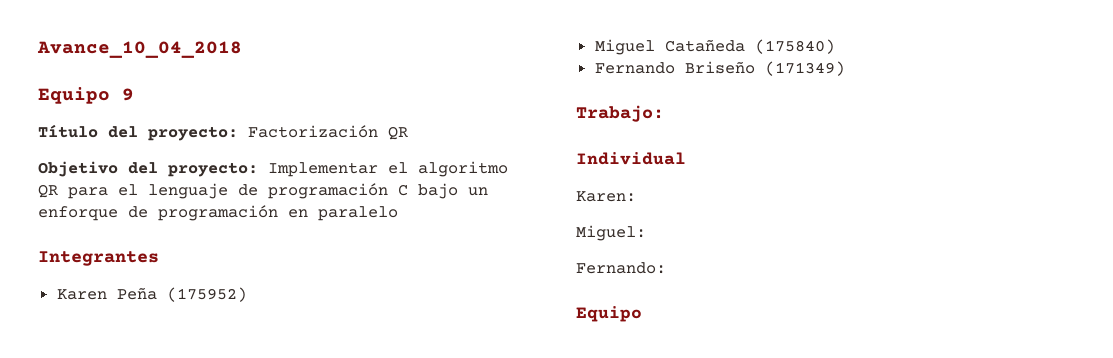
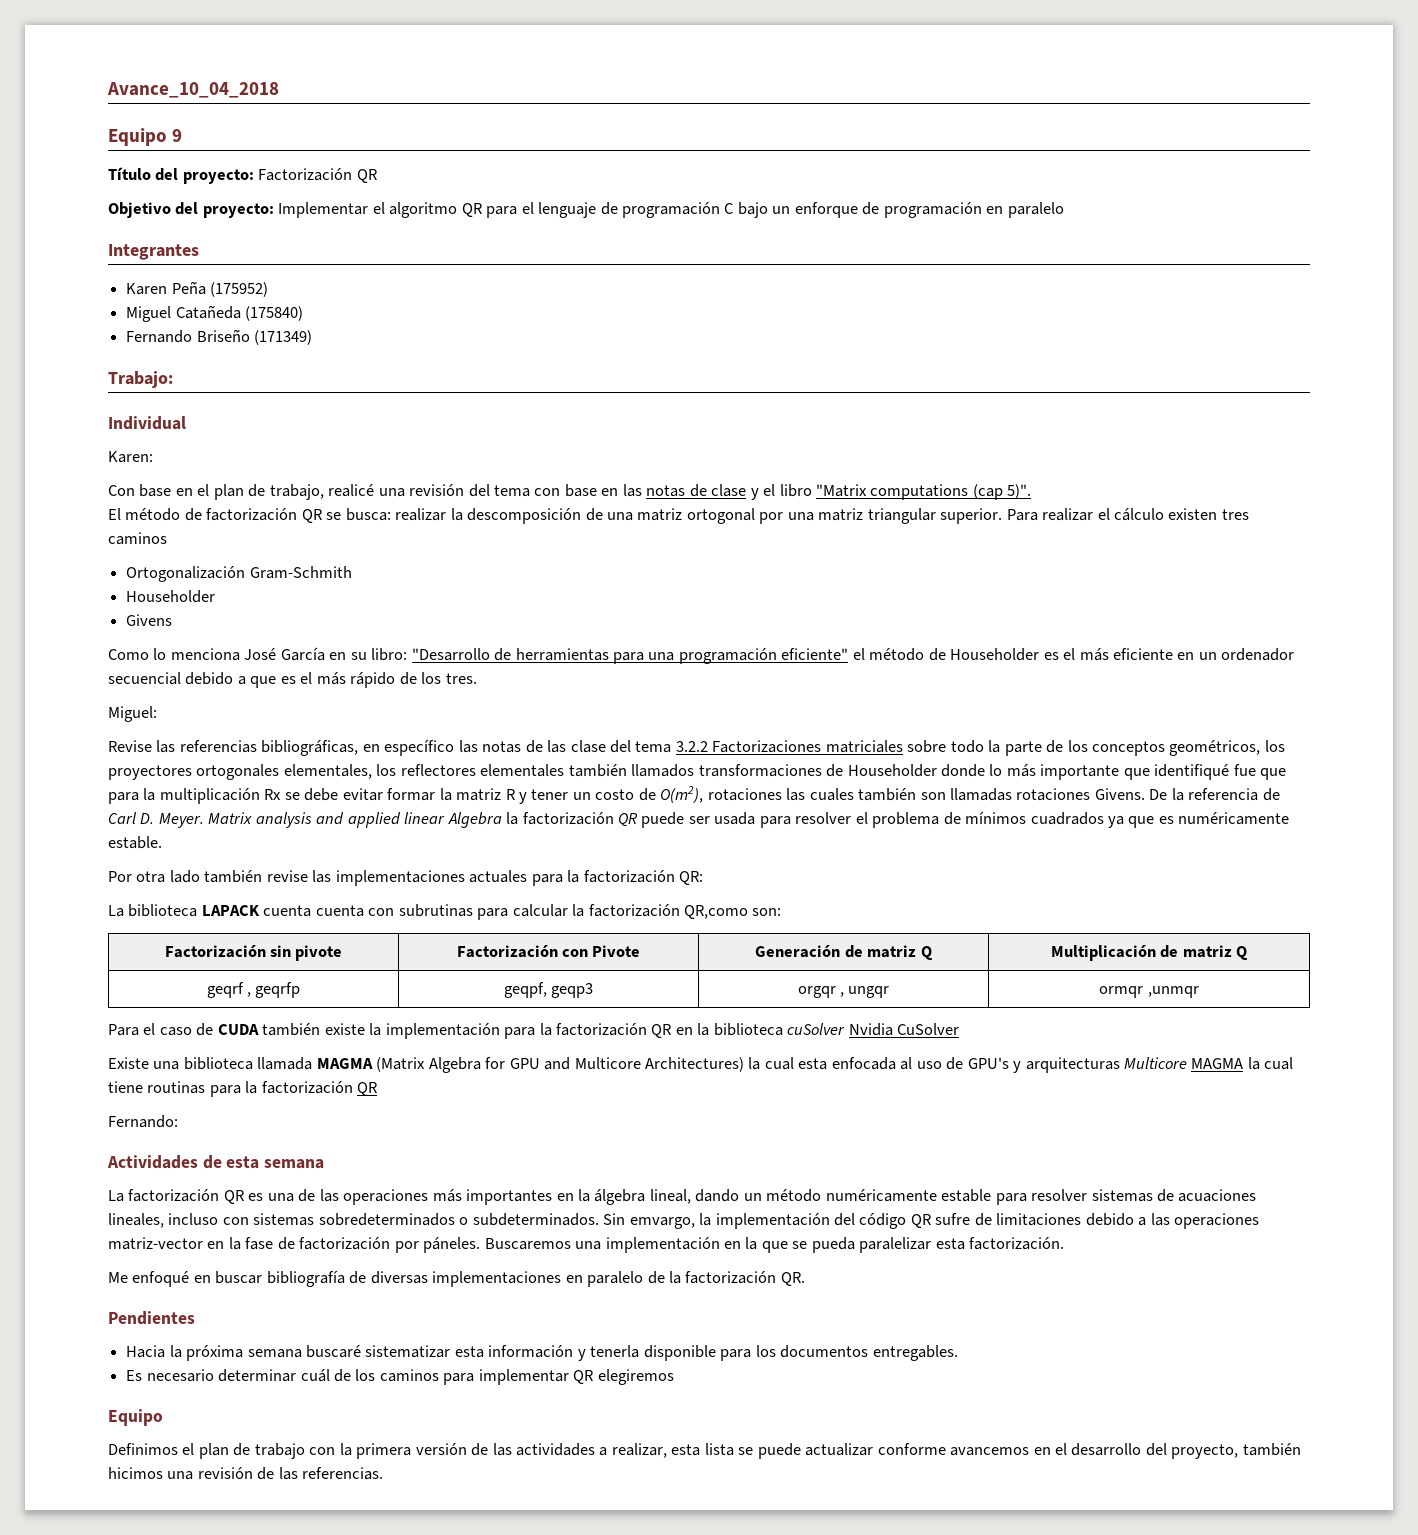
+ Con base en el plan de trabajo, realicé una revisión del tema con base en las notas de clase y el libro "Matrix computations (cap 5)".
+ El método de factorización QR se busca: realizar la descomposición de una matriz ortogonal por una matriz triangular superior. Para realizar el cálculo existen tres caminos
+ Ortogonalización Gram-Schmith
+ Householder
+ Givens
+ Como lo menciona José García en su libro: "Desarrollo de herramientas para una programación eficiente" el método de Householder es el más eficiente en un ordenador secuencial debido a que es el más rápido de los tres.
  Miguel:
+ Revise las referencias bibliográficas, en específico las notas de las clase del tema 3.2.2 Factorizaciones matriciales sobre todo la parte de los conceptos geométricos, los proyectores ortogonales elementales, los reflectores elementales también llamados transformaciones de Householder donde lo más importante que identifiqué fue que para la multiplicación Rx se debe evitar formar la matriz R y tener un costo de O(m2), rotaciones las cuales también son llamadas rotaciones Givens. De la referencia de Carl D. Meyer. Matrix analysis and applied linear Algebra la factorización QR puede ser usada para resolver el problema de mínimos cuadrados ya que es numéricamente estable.
+ Por otra lado también revise las implementaciones actuales para la factorización QR:
+ La biblioteca LAPACK cuenta cuenta con subrutinas para calcular la factorización QR,como son:
+ Factorización sin pivote | Factorización con Pivote | Generación de matriz Q | Multiplicación de matriz Q
+ geqrf , geqrfp | geqpf, geqp3 | orgqr , ungqr | ormqr ,unmqr
+ Para el caso de CUDA también existe la implementación para la factorización QR en la biblioteca cuSolver Nvidia CuSolver
+ Existe una biblioteca llamada MAGMA (Matrix Algebra for GPU and Multicore Architectures) la cual esta enfocada al uso de GPU's y arquitecturas Multicore MAGMA la cual tiene routinas para la factorización QR
  Fernando:
+ Actividades de esta semana
+ La factorización QR es una de las operaciones más importantes en la álgebra lineal, dando un método numéricamente estable para resolver sistemas de acuaciones lineales, incluso con sistemas sobredeterminados o subdeterminados. Sin emvargo, la implementación del código QR sufre de limitaciones debido a las operaciones matriz-vector en la fase de factorización por páneles. Buscaremos una implementación en la que se pueda paralelizar esta factorización.
+ Me enfoqué en buscar bibliografía de diversas implementaciones en paralelo de la factorización QR.
+ Pendientes
+ Hacia la próxima semana buscaré sistematizar esta información y tenerla disponible para los documentos entregables.
+ Es necesario determinar cuál de los caminos para implementar QR elegiremos
  Equipo
+ Definimos el plan de trabajo con la primera versión de las actividades a realizar, esta lista se puede actualizar conforme avancemos en el desarrollo del proyecto, también hicimos una revisión de las referencias.

